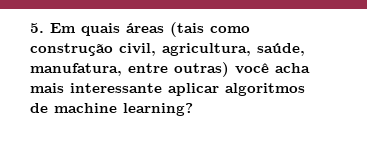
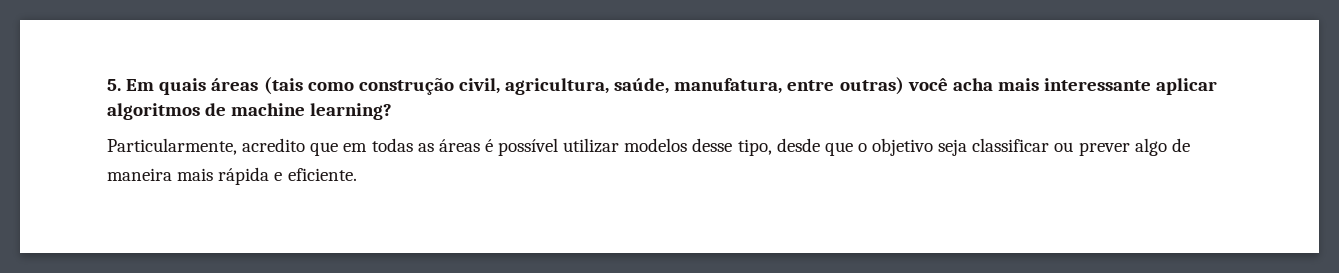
+ Particularmente, acredito que em todas as áreas é possível utilizar modelos desse tipo, desde que o objetivo seja classificar ou prever algo de maneira mais rápida e eficiente.

